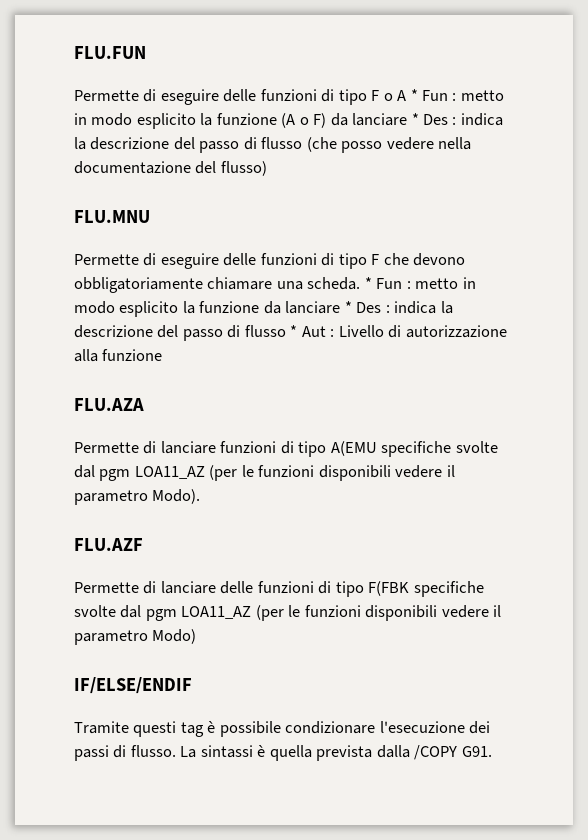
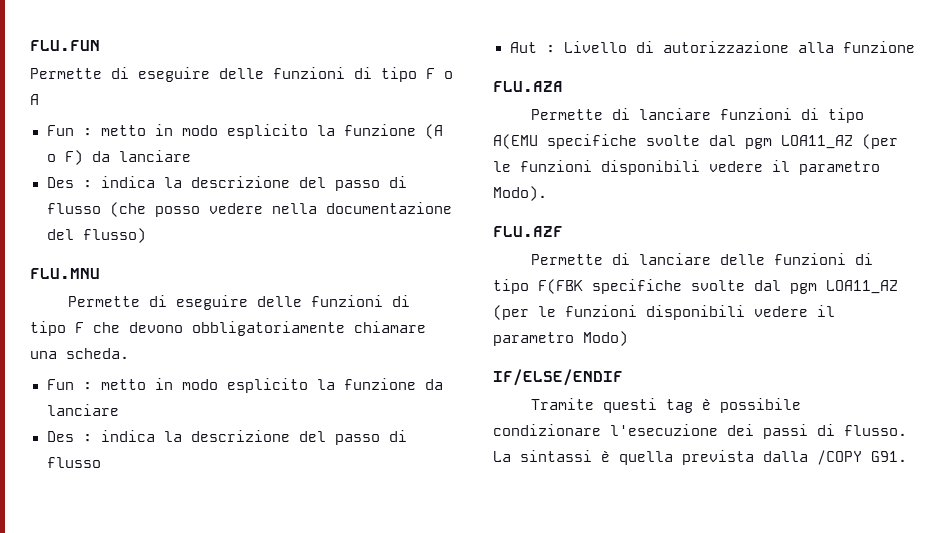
- Permette di eseguire delle funzioni di tipo F o A * Fun : metto in modo esplicito la funzione (A o F) da lanciare * Des : indica la descrizione del passo di flusso (che posso vedere nella documentazione del flusso)
+ Permette di eseguire delle funzioni di tipo F o A
+ Fun : metto in modo esplicito la funzione (A o F) da lanciare
+ Des : indica la descrizione del passo di flusso (che posso vedere nella documentazione del flusso)
- Permette di eseguire delle funzioni di tipo F che devono obbligatoriamente chiamare una scheda. * Fun : metto in modo esplicito la funzione da lanciare * Des : indica la descrizione del passo di flusso * Aut : Livello di autorizzazione alla funzione
+ Permette di eseguire delle funzioni di tipo F che devono obbligatoriamente chiamare una scheda.
+ Fun : metto in modo esplicito la funzione da lanciare
+ Des : indica la descrizione del passo di flusso
+ Aut : Livello di autorizzazione alla funzione

